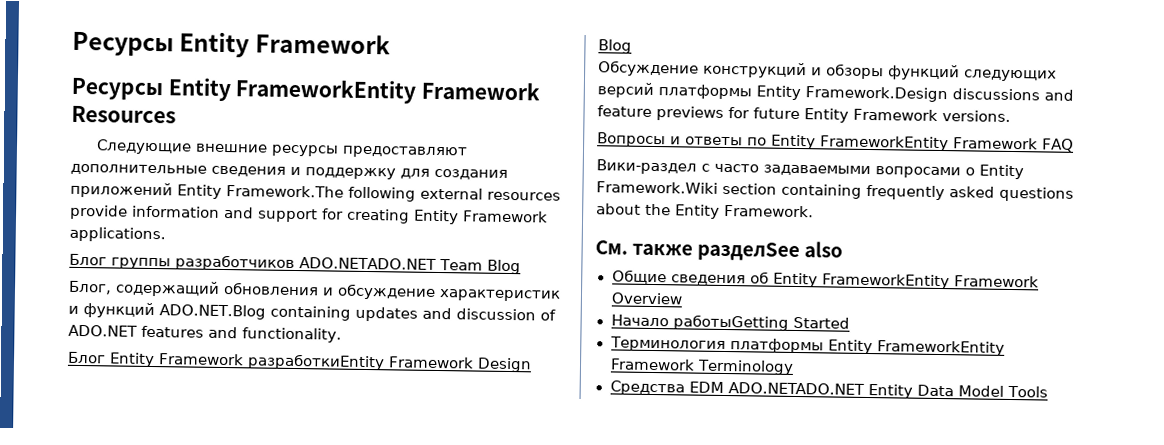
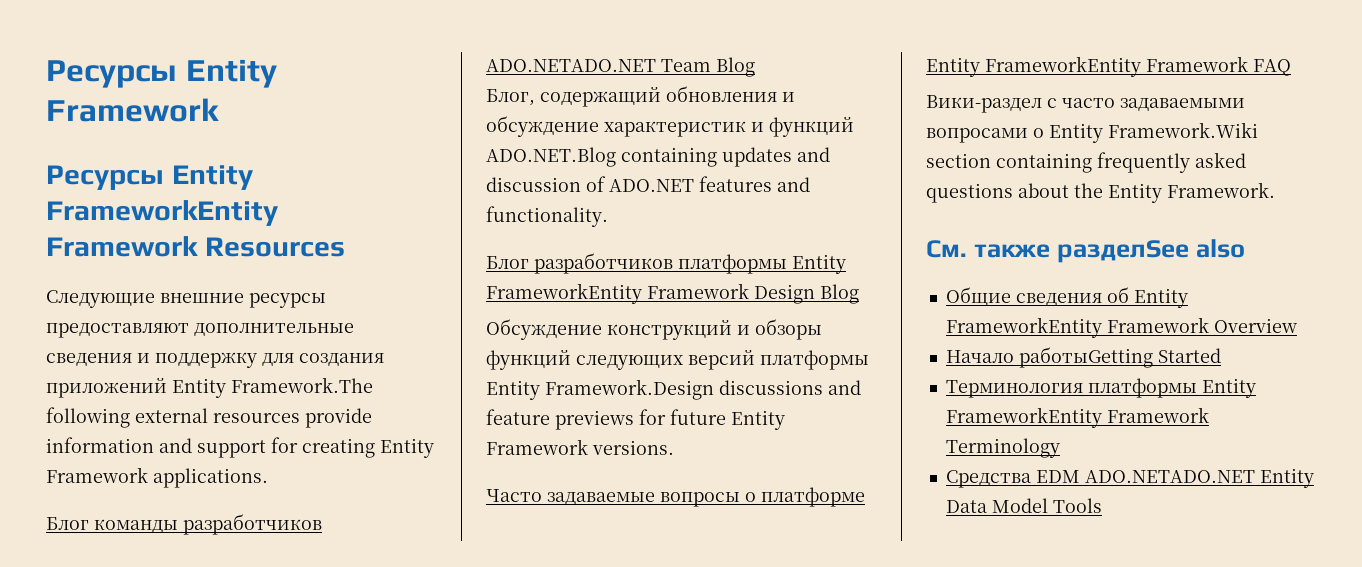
- Блог группы разработчиков ADO.NETADO.NET Team Blog
+ Блог команды разработчиков ADO.NETADO.NET Team Blog
- Блог Entity Framework разработкиEntity Framework Design Blog
+ Блог разработчиков платформы Entity FrameworkEntity Framework Design Blog
- Вопросы и ответы по Entity FrameworkEntity Framework FAQ
+ Часто задаваемые вопросы о платформе Entity FrameworkEntity Framework FAQ

